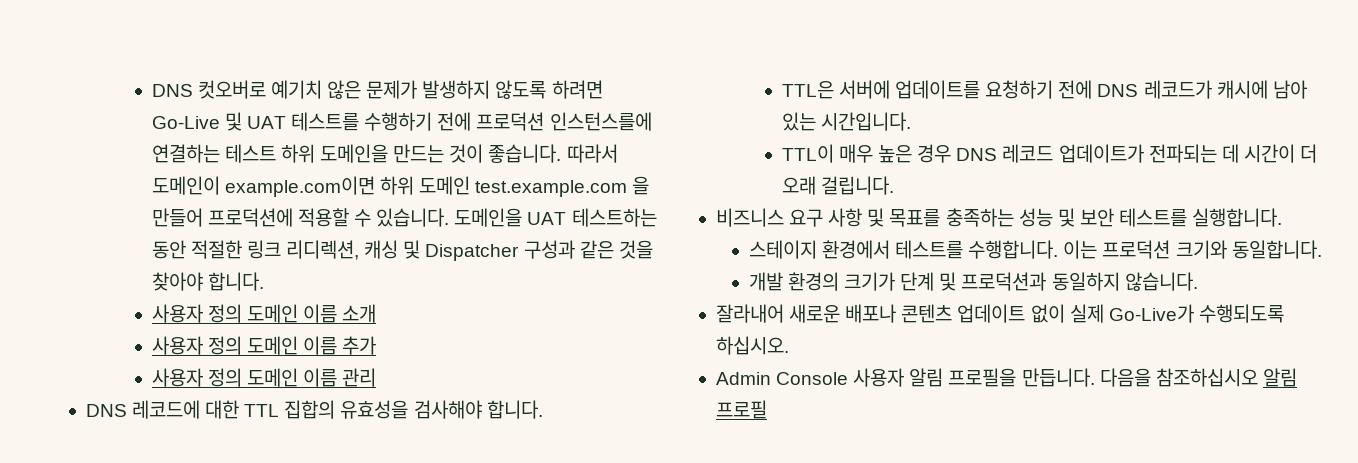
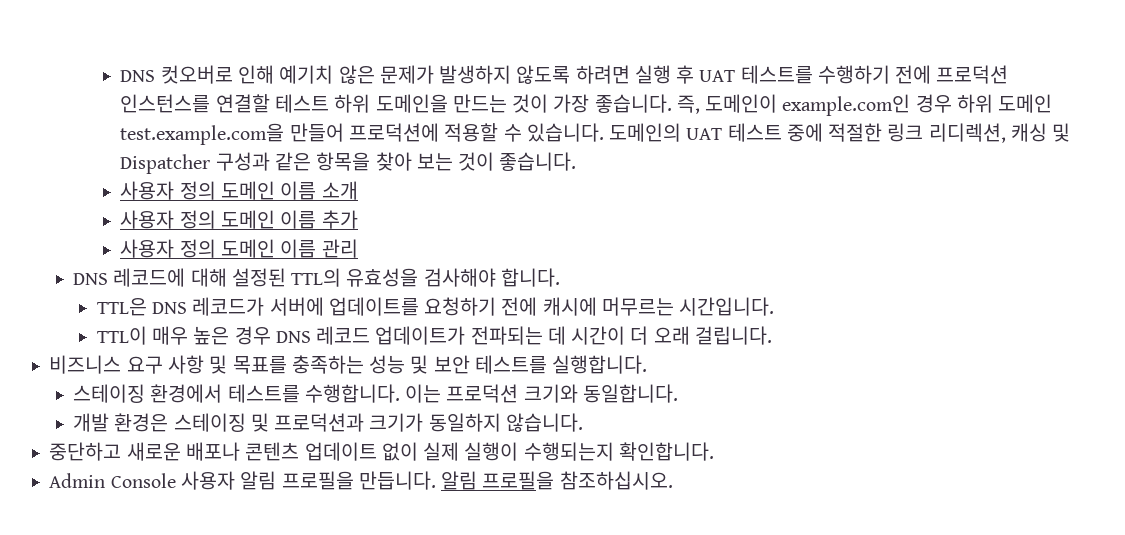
- DNS 컷오버로 예기치 않은 문제가 발생하지 않도록 하려면 Go-Live 및 UAT 테스트를 수행하기 전에 프로덕션 인스턴스를에 연결하는 테스트 하위 도메인을 만드는 것이 좋습니다. 따라서 도메인이 example.com이면 하위 도메인 test.example.com 을 만들어 프로덕션에 적용할 수 있습니다.
+ DNS 컷오버로 인해 예기치 않은 문제가 발생하지 않도록 하려면 실행 후 UAT 테스트를 수행하기 전에 프로덕션 인스턴스를 연결할 테스트 하위 도메인을 만드는 것이 가장 좋습니다. 즉, 도메인이 example.com인 경우 하위 도메인 test.example.com을 만들어 프로덕션에 적용할 수 있습니다.
- 도메인을 UAT 테스트하는 동안 적절한 링크 리디렉션, 캐싱 및 Dispatcher 구성과 같은 것을 찾아야 합니다.
+ 도메인의 UAT 테스트 중에 적절한 링크 리디렉션, 캐싱 및 Dispatcher 구성과 같은 항목을 찾아 보는 것이 좋습니다.
- DNS 레코드에 대한 TTL 집합의 유효성을 검사해야 합니다.
+ DNS 레코드에 대해 설정된 TTL의 유효성을 검사해야 합니다.
- TTL은 서버에 업데이트를 요청하기 전에 DNS 레코드가 캐시에 남아 있는 시간입니다.
+ TTL은 DNS 레코드가 서버에 업데이트를 요청하기 전에 캐시에 머무르는 시간입니다.
- 스테이지 환경에서 테스트를 수행합니다.
+ 스테이징 환경에서 테스트를 수행합니다.
- 개발 환경의 크기가 단계 및 프로덕션과 동일하지 않습니다.
+ 개발 환경은 스테이징 및 프로덕션과 크기가 동일하지 않습니다.
- 잘라내어 새로운 배포나 콘텐츠 업데이트 없이 실제 Go-Live가 수행되도록 하십시오.
+ 중단하고 새로운 배포나 콘텐츠 업데이트 없이 실제 실행이 수행되는지 확인합니다.
- 다음을 참조하십시오 알림 프로필
+ 알림 프로필을 참조하십시오.

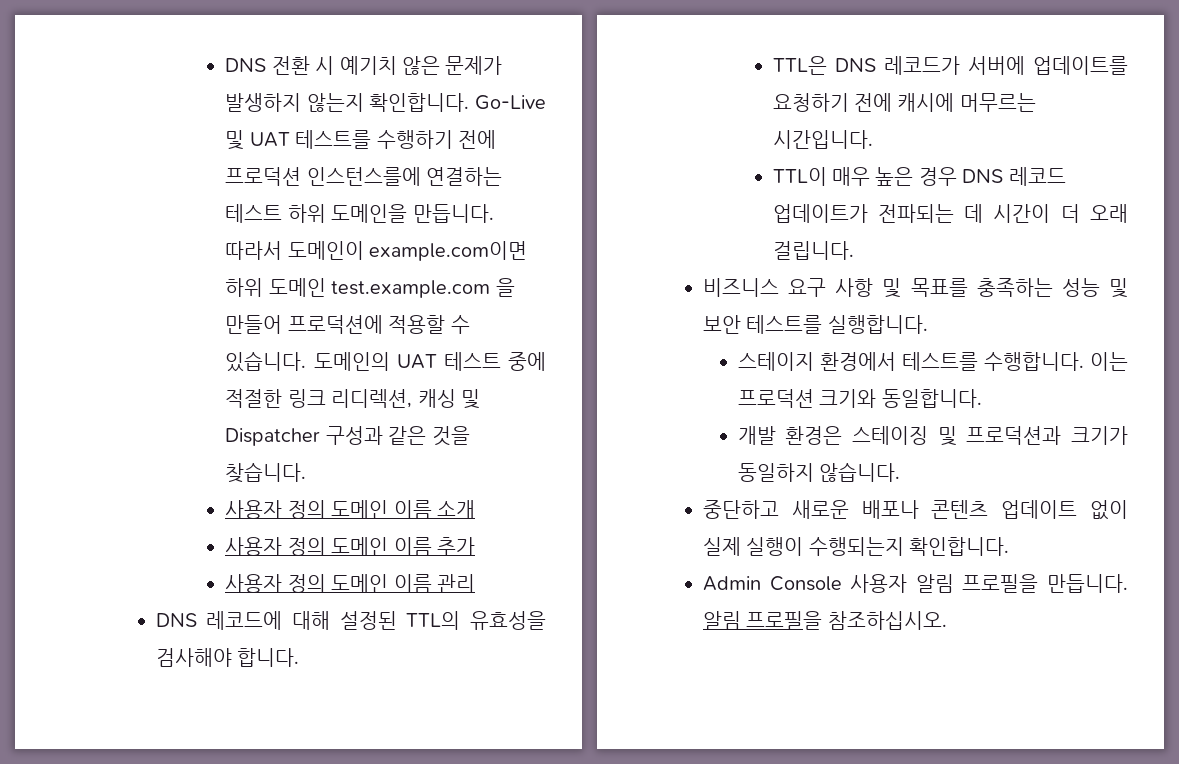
- DNS 컷오버로 인해 예기치 않은 문제가 발생하지 않도록 하려면 실행 후 UAT 테스트를 수행하기 전에 프로덕션 인스턴스를 연결할 테스트 하위 도메인을 만드는 것이 가장 좋습니다. 즉, 도메인이 example.com인 경우 하위 도메인 test.example.com을 만들어 프로덕션에 적용할 수 있습니다.
+ DNS 전환 시 예기치 않은 문제가 발생하지 않는지 확인합니다. Go-Live 및 UAT 테스트를 수행하기 전에 프로덕션 인스턴스를에 연결하는 테스트 하위 도메인을 만듭니다. 따라서 도메인이 example.com이면 하위 도메인 test.example.com 을 만들어 프로덕션에 적용할 수 있습니다.
- 도메인의 UAT 테스트 중에 적절한 링크 리디렉션, 캐싱 및 Dispatcher 구성과 같은 항목을 찾아 보는 것이 좋습니다.
+ 도메인의 UAT 테스트 중에 적절한 링크 리디렉션, 캐싱 및 Dispatcher 구성과 같은 것을 찾습니다.
- 스테이징 환경에서 테스트를 수행합니다.
+ 스테이지 환경에서 테스트를 수행합니다.

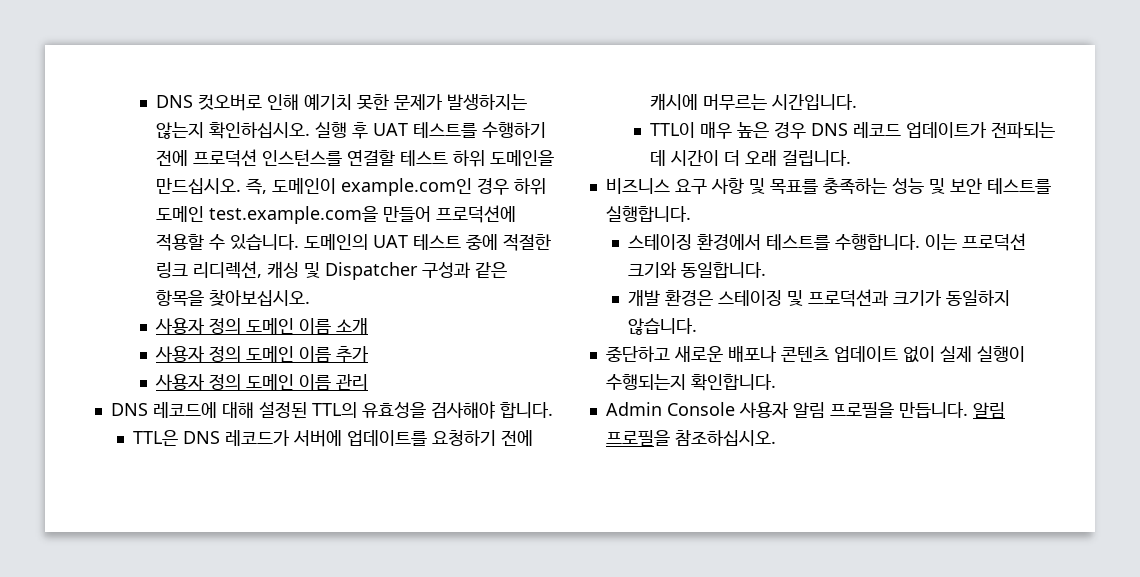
- DNS 전환 시 예기치 않은 문제가 발생하지 않는지 확인합니다. Go-Live 및 UAT 테스트를 수행하기 전에 프로덕션 인스턴스를에 연결하는 테스트 하위 도메인을 만듭니다. 따라서 도메인이 example.com이면 하위 도메인 test.example.com 을 만들어 프로덕션에 적용할 수 있습니다.
+ DNS 컷오버로 인해 예기치 못한 문제가 발생하지는 않는지 확인하십시오. 실행 후 UAT 테스트를 수행하기 전에 프로덕션 인스턴스를 연결할 테스트 하위 도메인을 만드십시오. 즉, 도메인이 example.com인 경우 하위 도메인 test.example.com을 만들어 프로덕션에 적용할 수 있습니다.
- 도메인의 UAT 테스트 중에 적절한 링크 리디렉션, 캐싱 및 Dispatcher 구성과 같은 것을 찾습니다.
+ 도메인의 UAT 테스트 중에 적절한 링크 리디렉션, 캐싱 및 Dispatcher 구성과 같은 항목을 찾아보십시오.
- 스테이지 환경에서 테스트를 수행합니다.
+ 스테이징 환경에서 테스트를 수행합니다.

